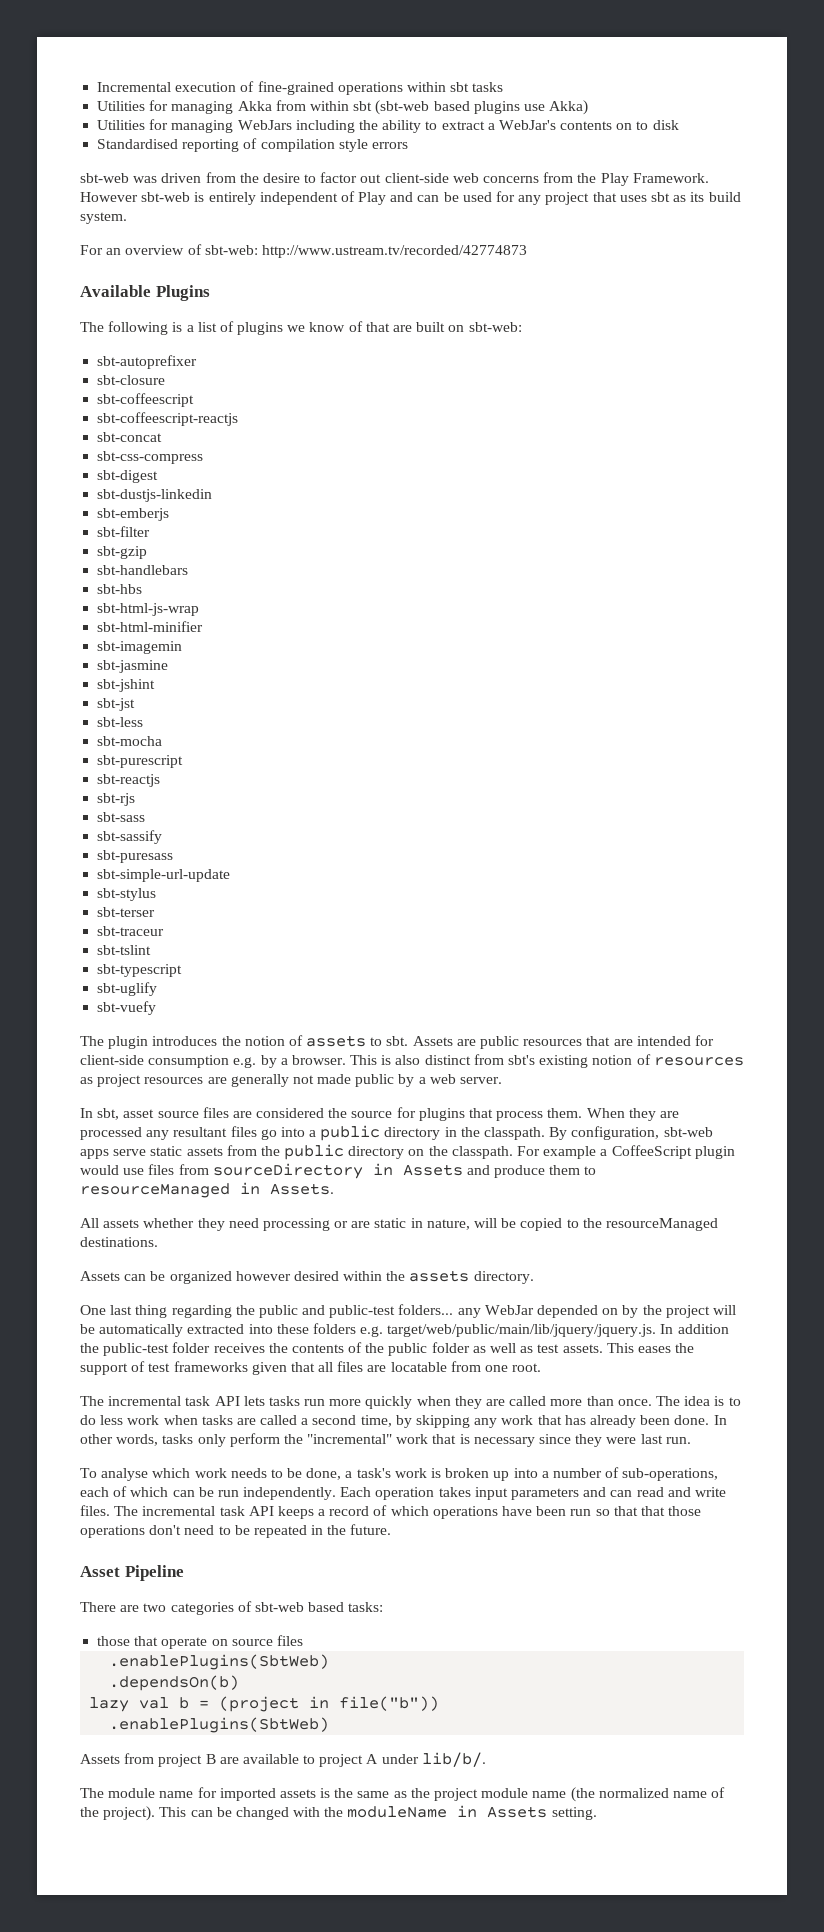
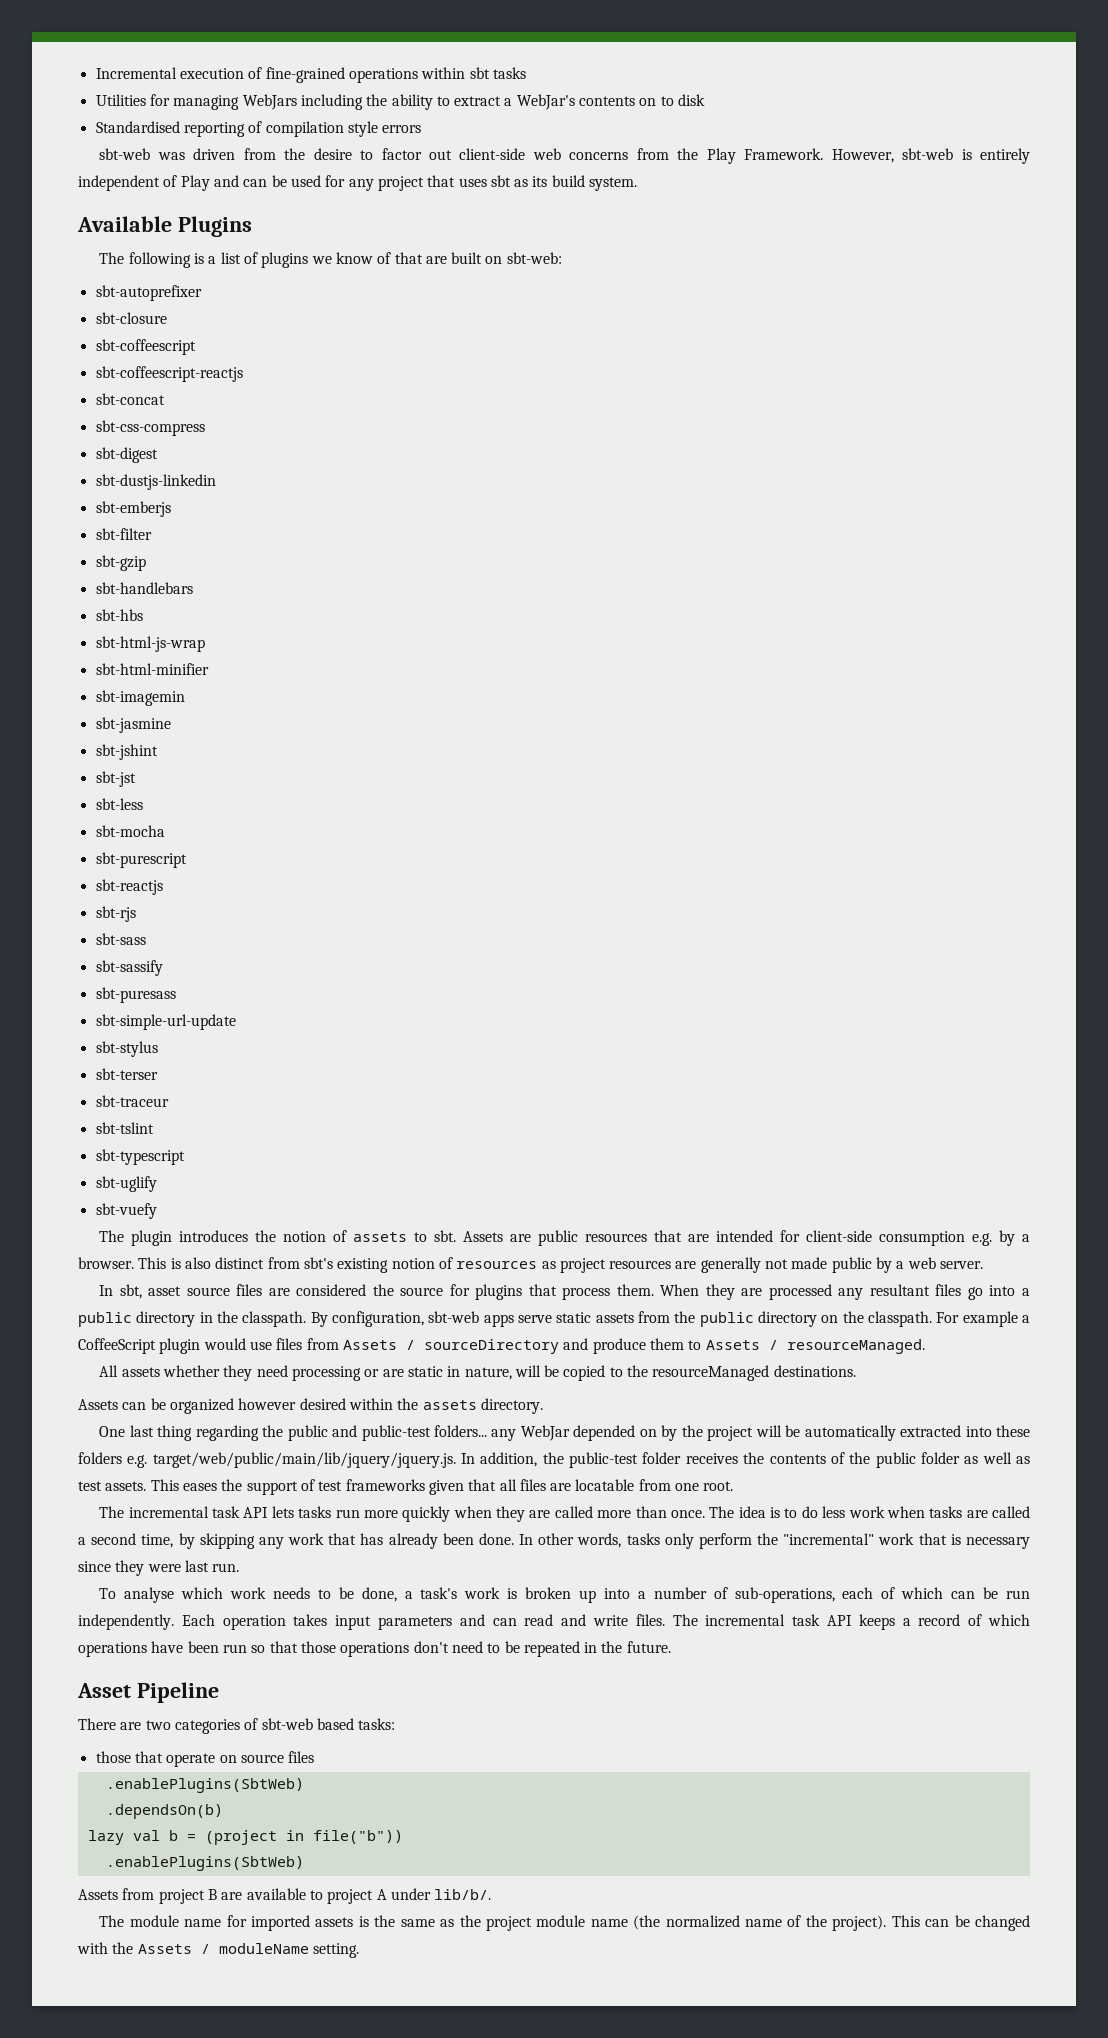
- Utilities for managing Akka from within sbt (sbt-web based plugins use Akka)
- However sbt-web is entirely independent of Play and can be used for any project that uses sbt as its build system.
+ However, sbt-web is entirely independent of Play and can be used for any project that uses sbt as its build system.
- For an overview of sbt-web: http://www.ustream.tv/recorded/42774873
- For example a CoffeeScript plugin would use files from sourceDirectory in Assets and produce them to resourceManaged in Assets.
+ For example a CoffeeScript plugin would use files from Assets / sourceDirectory and produce them to Assets / resourceManaged.
- One last thing regarding the public and public-test folders... any WebJar depended on by the project will be automatically extracted into these folders e.g. target/web/public/main/lib/jquery/jquery.js. In addition the public-test folder receives the contents of the public folder as well as test assets.
+ One last thing regarding the public and public-test folders... any WebJar depended on by the project will be automatically extracted into these folders e.g. target/web/public/main/lib/jquery/jquery.js. In addition, the public-test folder receives the contents of the public folder as well as test assets.
- The incremental task API keeps a record of which operations have been run so that that those operations don't need to be repeated in the future.
+ The incremental task API keeps a record of which operations have been run so that those operations don't need to be repeated in the future.
- This can be changed with the moduleName in Assets setting.
+ This can be changed with the Assets / moduleName setting.

